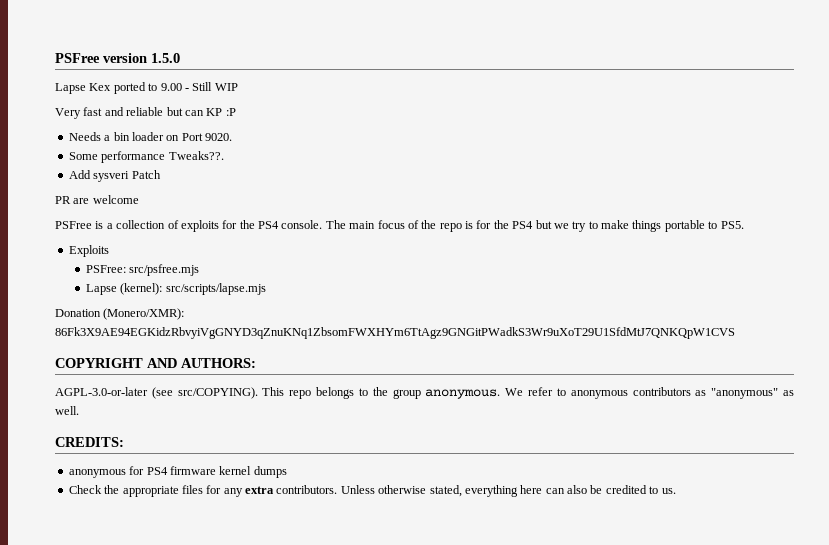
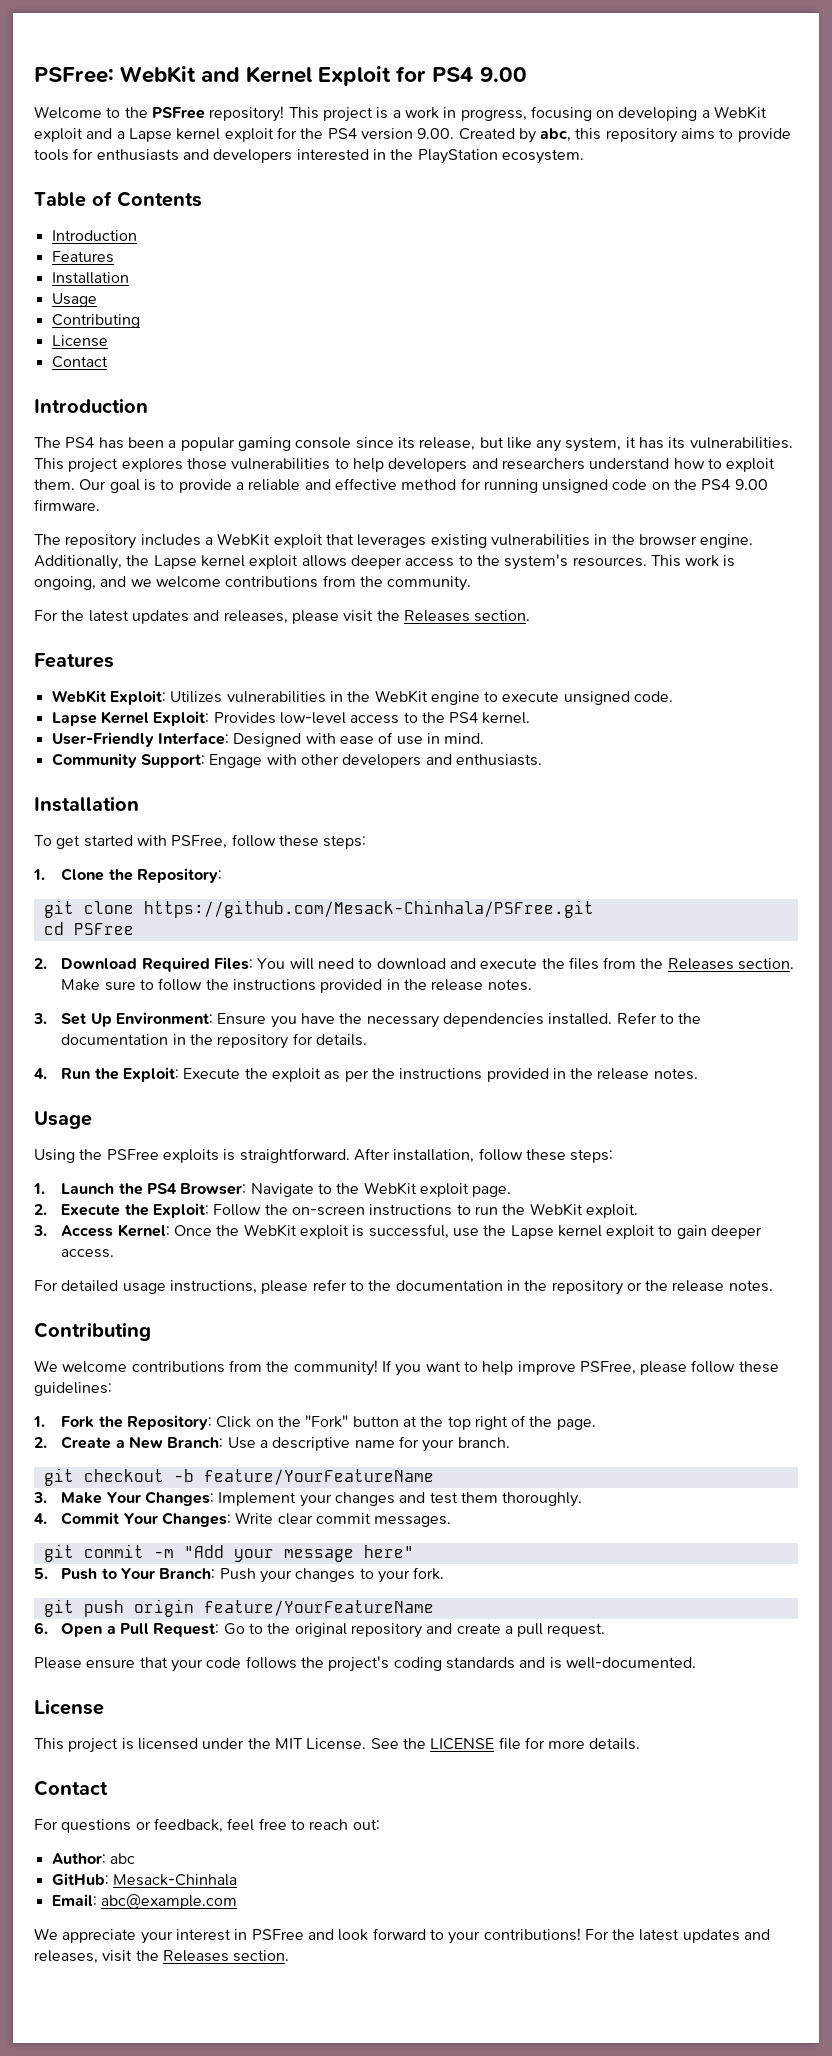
- PSFree version 1.5.0
- Lapse Kex ported to 9.00 - Still WIP
- Very fast and reliable but can KP :P
- Needs a bin loader on Port 9020.
- Some performance Tweaks??.
- Add sysveri Patch
- PR are welcome
- PSFree is a collection of exploits for the PS4 console. The main focus of the repo is for the PS4 but we try to make things portable to PS5.
- Exploits
- PSFree: src/psfree.mjs
- Lapse (kernel): src/scripts/lapse.mjs
- Donation (Monero/XMR): 86Fk3X9AE94EGKidzRbvyiVgGNYD3qZnuKNq1ZbsomFWXHYm6TtAgz9GNGitPWadkS3Wr9uXoT29U1SfdMtJ7QNKQpW1CVS
- COPYRIGHT AND AUTHORS:
- AGPL-3.0-or-later (see src/COPYING). This repo belongs to the group anonymous. We refer to anonymous contributors as "anonymous" as well.
- CREDITS:
- anonymous for PS4 firmware kernel dumps
- Check the appropriate files for any extra contributors. Unless otherwise stated, everything here can also be credited to us.
+ PSFree: WebKit and Kernel Exploit for PS4 9.00
+ Welcome to the PSFree repository! This project is a work in progress, focusing on developing a WebKit exploit and a Lapse kernel exploit for the PS4 version 9.00. Created by abc, this repository aims to provide tools for enthusiasts and developers interested in the PlayStation ecosystem.
+ Table of Contents
+ Introduction
+ Features
+ Installation
+ Usage
+ Contributing
+ License
+ Contact
+ Introduction
+ The PS4 has been a popular gaming console since its release, but like any system, it has its vulnerabilities. This project explores those vulnerabilities to help developers and researchers understand how to exploit them. Our goal is to provide a reliable and effective method for running unsigned code on the PS4 9.00 firmware.
+ The repository includes a WebKit exploit that leverages existing vulnerabilities in the browser engine. Additionally, the Lapse kernel exploit allows deeper access to the system's resources. This work is ongoing, and we welcome contributions from the community.
+ For the latest updates and releases, please visit the Releases section.
+ Features
+ WebKit Exploit: Utilizes vulnerabilities in the WebKit engine to execute unsigned code.
+ Lapse Kernel Exploit: Provides low-level access to the PS4 kernel.
+ User-Friendly Interface: Designed with ease of use in mind.
+ Community Support: Engage with other developers and enthusiasts.
+ Installation
+ To get started with PSFree, follow these steps:
+ 1. Clone the Repository:
+ git clone https://github.com/Mesack-Chinhala/PSFree.git
+ cd PSFree
+ 2. Download Required Files: You will need to download and execute the files from the Releases section. Make sure to follow the instructions provided in the release notes.
+ 3. Set Up Environment: Ensure you have the necessary dependencies installed. Refer to the documentation in the repository for details.
+ 4. Run the Exploit: Execute the exploit as per the instructions provided in the release notes.
+ Usage
+ Using the PSFree exploits is straightforward. After installation, follow these steps:
+ 1. Launch the PS4 Browser: Navigate to the WebKit exploit page.
+ 2. Execute the Exploit: Follow the on-screen instructions to run the WebKit exploit.
+ 3. Access Kernel: Once the WebKit exploit is successful, use the Lapse kernel exploit to gain deeper access.
+ For detailed usage instructions, please refer to the documentation in the repository or the release notes.
+ Contributing
+ We welcome contributions from the community! If you want to help improve PSFree, please follow these guidelines:
+ 1. Fork the Repository: Click on the "Fork" button at the top right of the page.
+ 2. Create a New Branch: Use a descriptive name for your branch.
+ git checkout -b feature/YourFeatureName
+ 3. Make Your Changes: Implement your changes and test them thoroughly.
+ 4. Commit Your Changes: Write clear commit messages.
+ git commit -m "Add your message here"
+ 5. Push to Your Branch: Push your changes to your fork.
+ git push origin feature/YourFeatureName
+ 6. Open a Pull Request: Go to the original repository and create a pull request.
+ Please ensure that your code follows the project's coding standards and is well-documented.
+ License
+ This project is licensed under the MIT License. See the LICENSE file for more details.
+ Contact
+ For questions or feedback, feel free to reach out:
+ Author: abc
+ GitHub: Mesack-Chinhala
+ Email: abc@example.com
+ We appreciate your interest in PSFree and look forward to your contributions! For the latest updates and releases, visit the Releases section.

